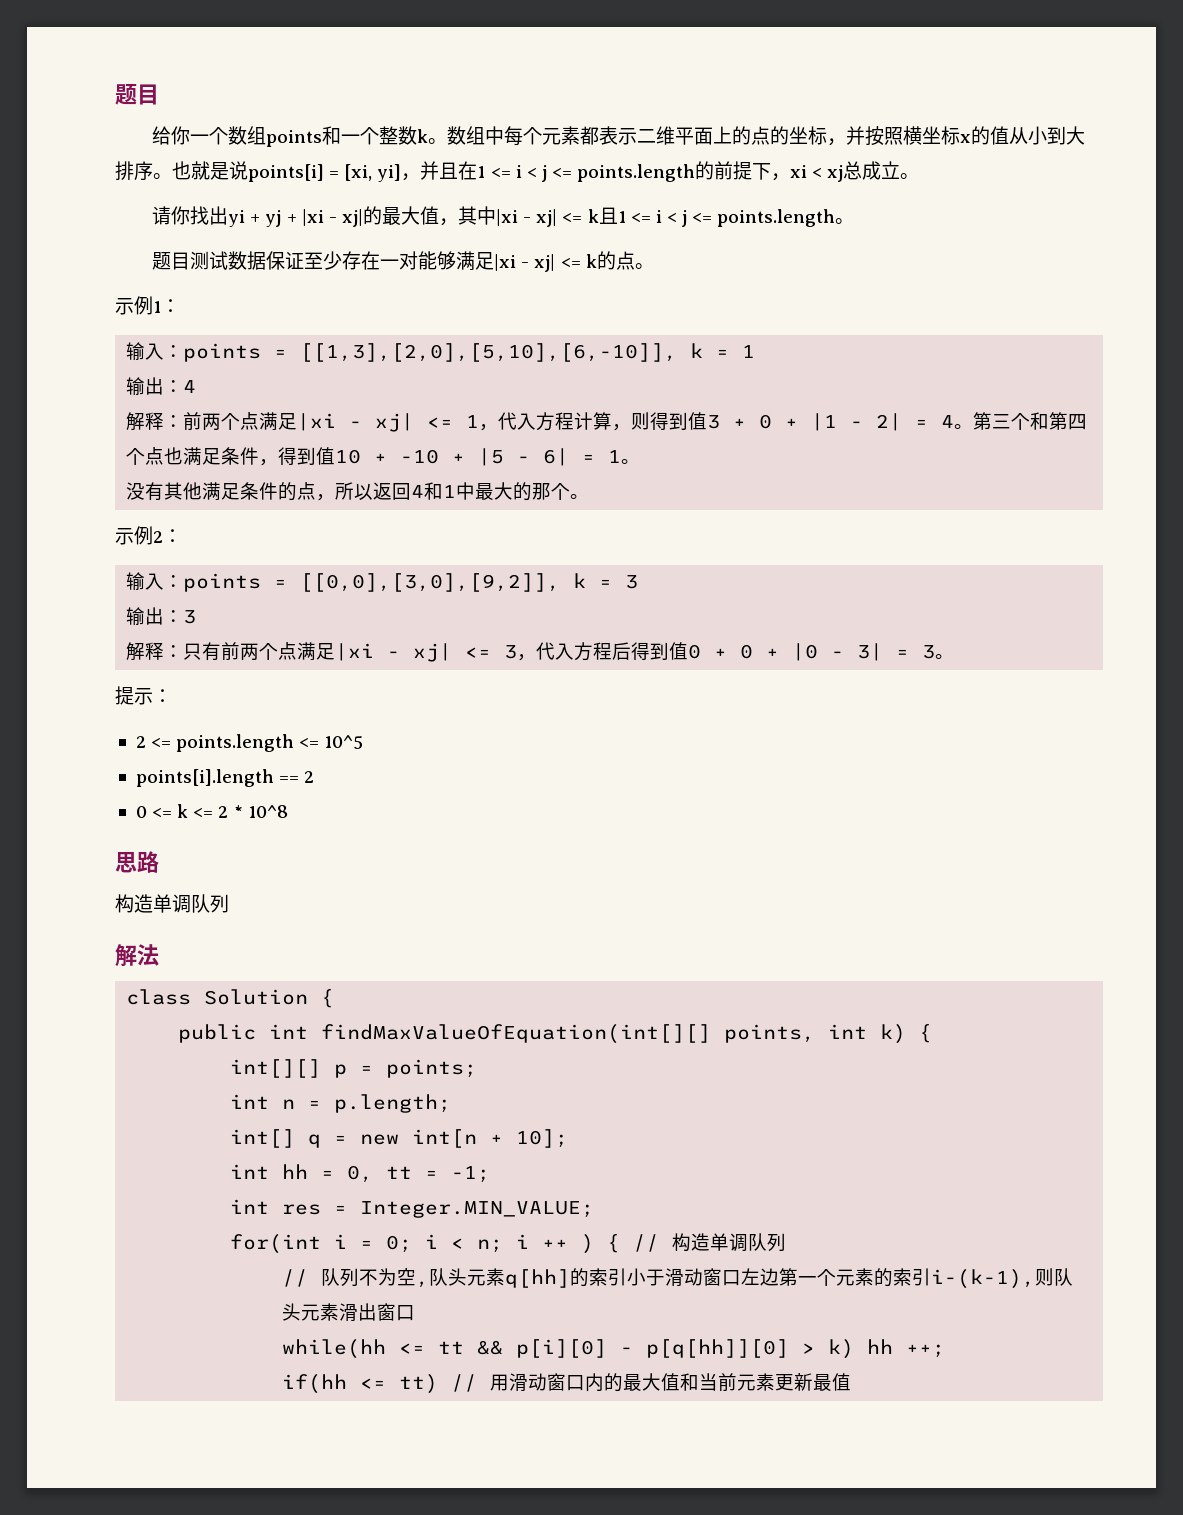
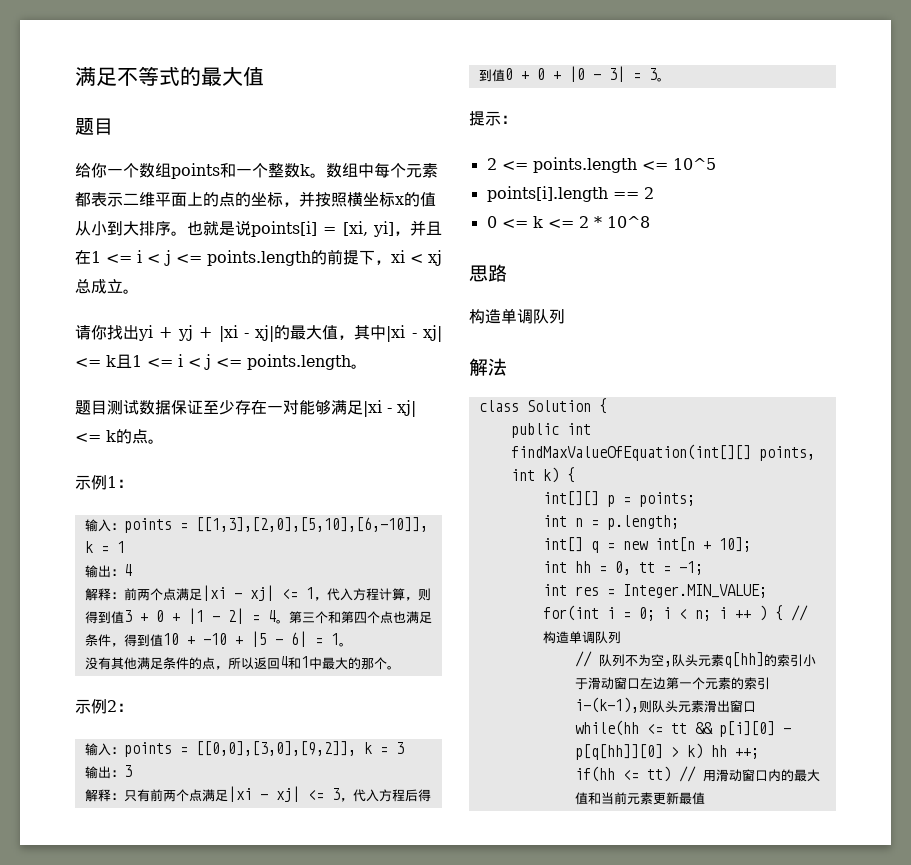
+ 满足不等式的最大值

